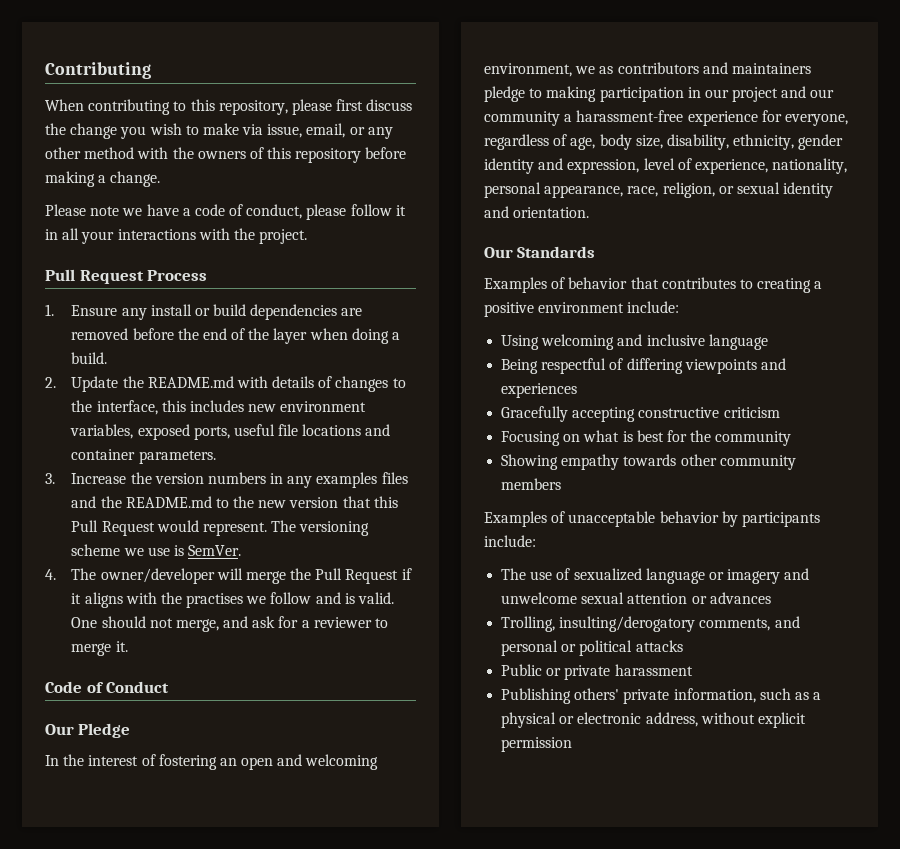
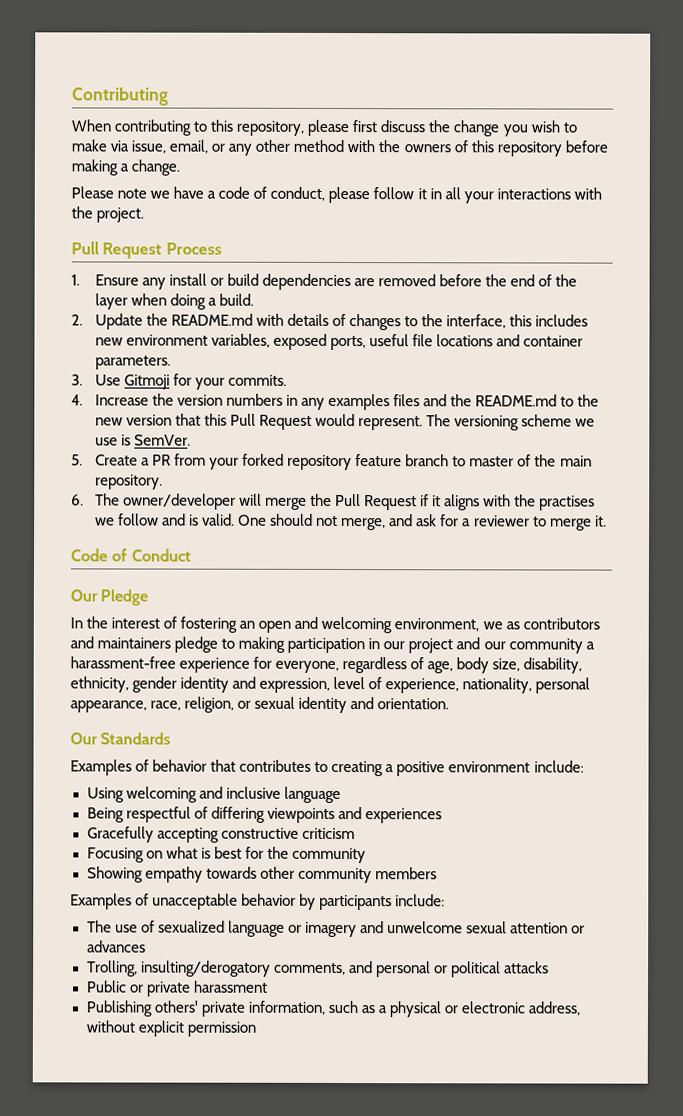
- 3. Increase the version numbers in any examples files and the README.md to the new version that this Pull Request would represent.
+ 3. Use Gitmoji for your commits.
+ 4. Increase the version numbers in any examples files and the README.md to the new version that this Pull Request would represent.
- 4. The owner/developer will merge the Pull Request if it aligns with the practises we follow and is valid.
+ 5. Create a PR from your forked repository feature branch to master of the main repository.
+ 6. The owner/developer will merge the Pull Request if it aligns with the practises we follow and is valid.

